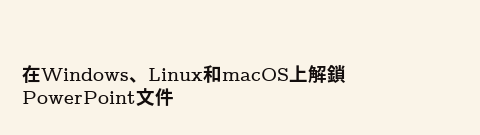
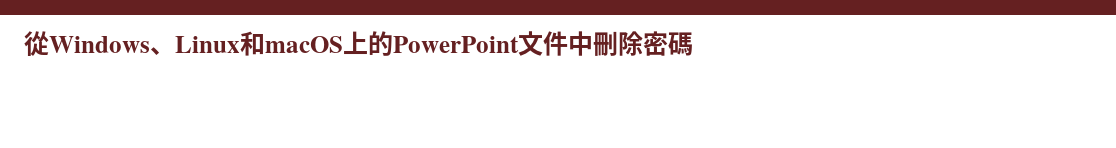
- 在Windows、Linux和macOS上解鎖PowerPoint文件
+ 從Windows、Linux和macOS上的PowerPoint文件中刪除密碼

